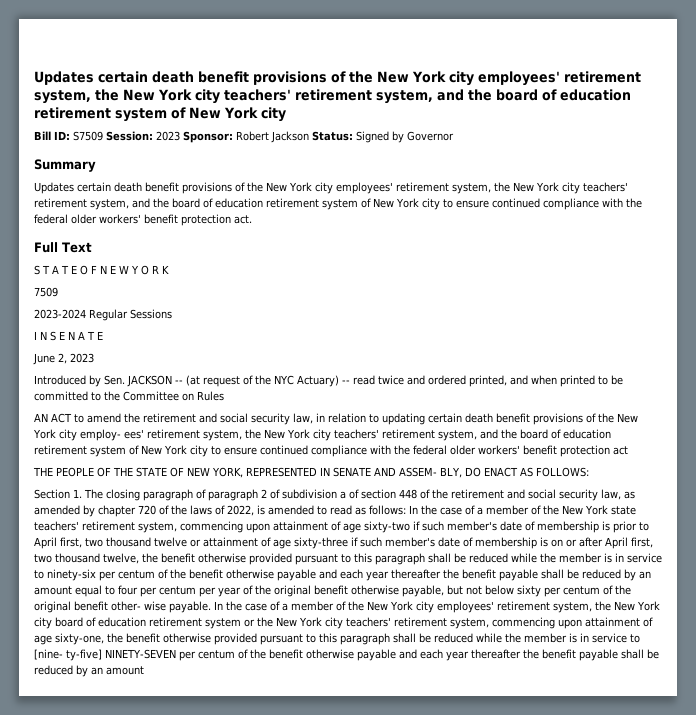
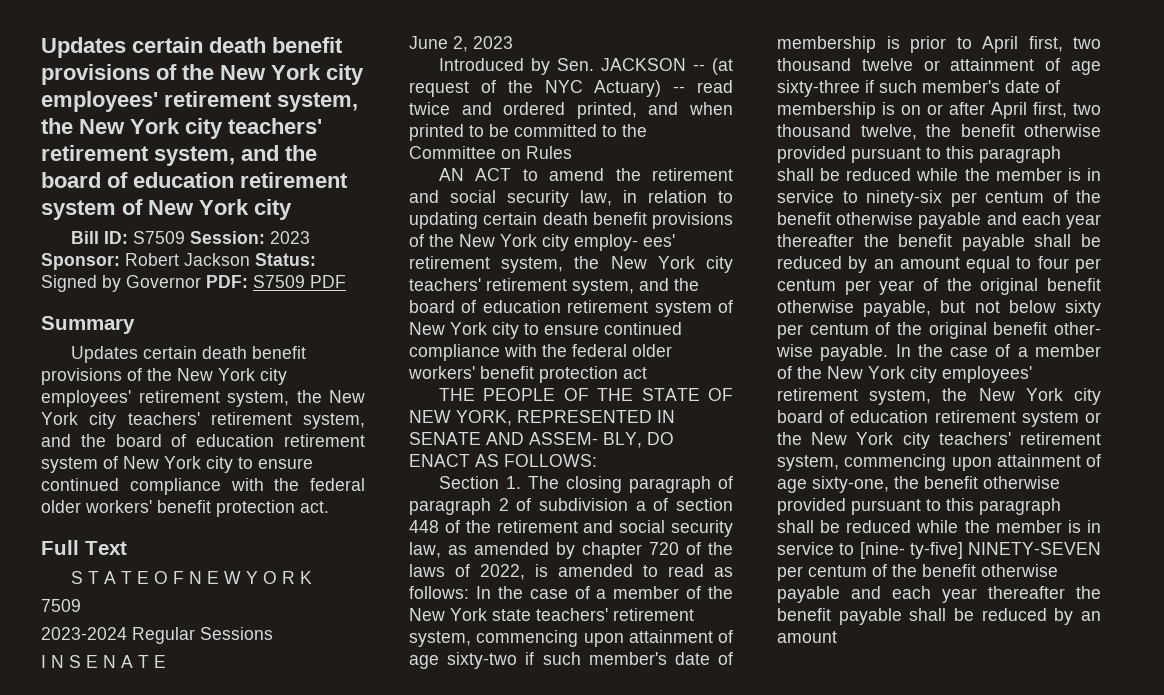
- Bill ID: S7509 Session: 2023 Sponsor: Robert Jackson Status: Signed by Governor
+ Bill ID: S7509 Session: 2023 Sponsor: Robert Jackson Status: Signed by Governor PDF: S7509 PDF

